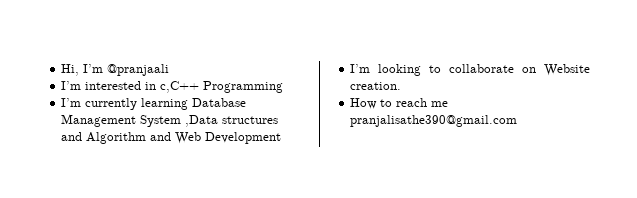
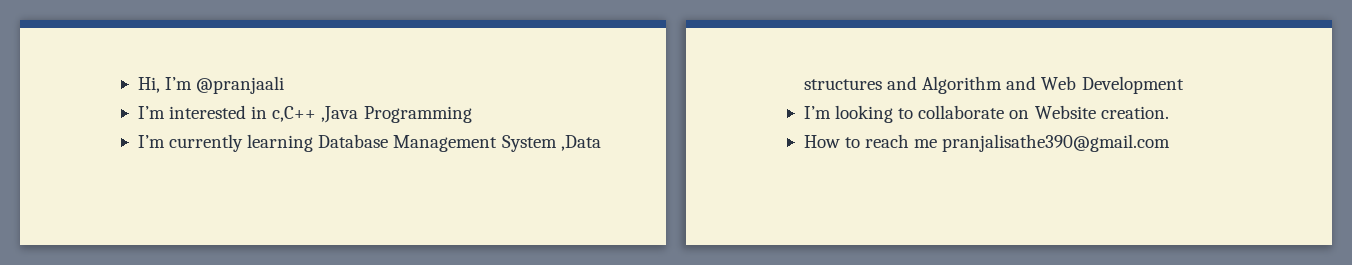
- I’m interested in c,C++ Programming
+ I’m interested in c,C++ ,Java Programming

